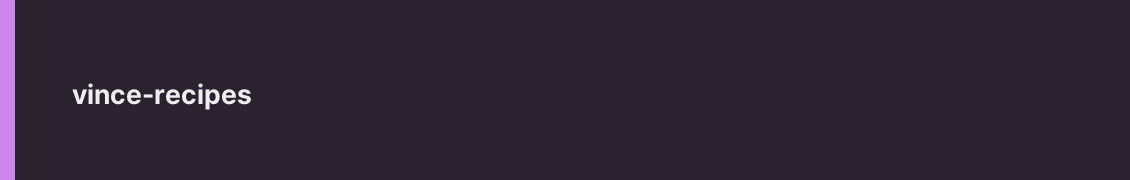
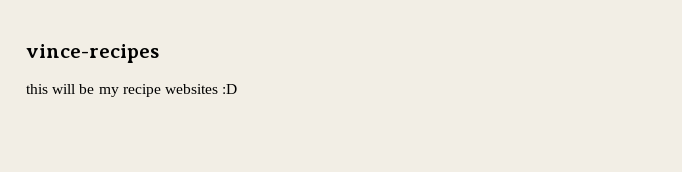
+ this will be my recipe websites :D

